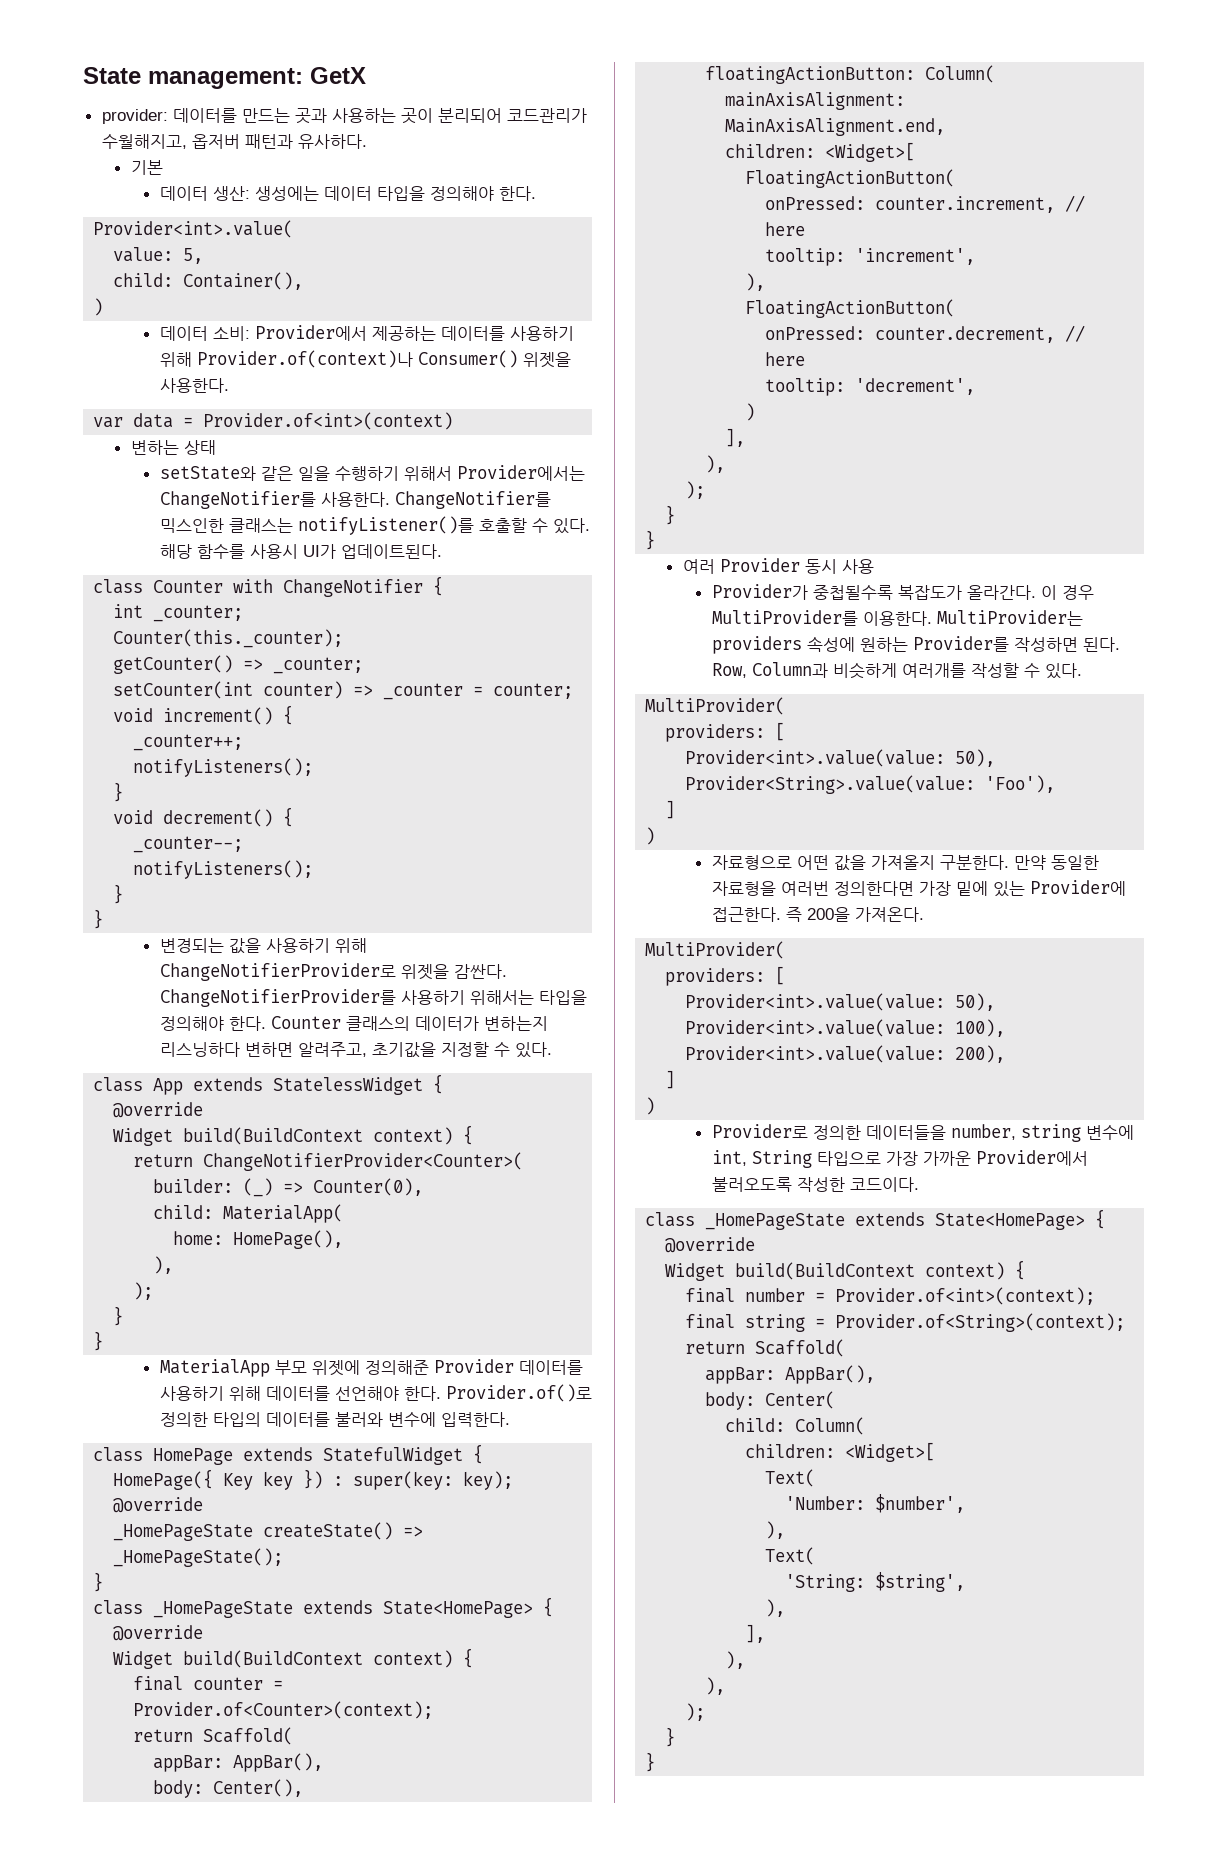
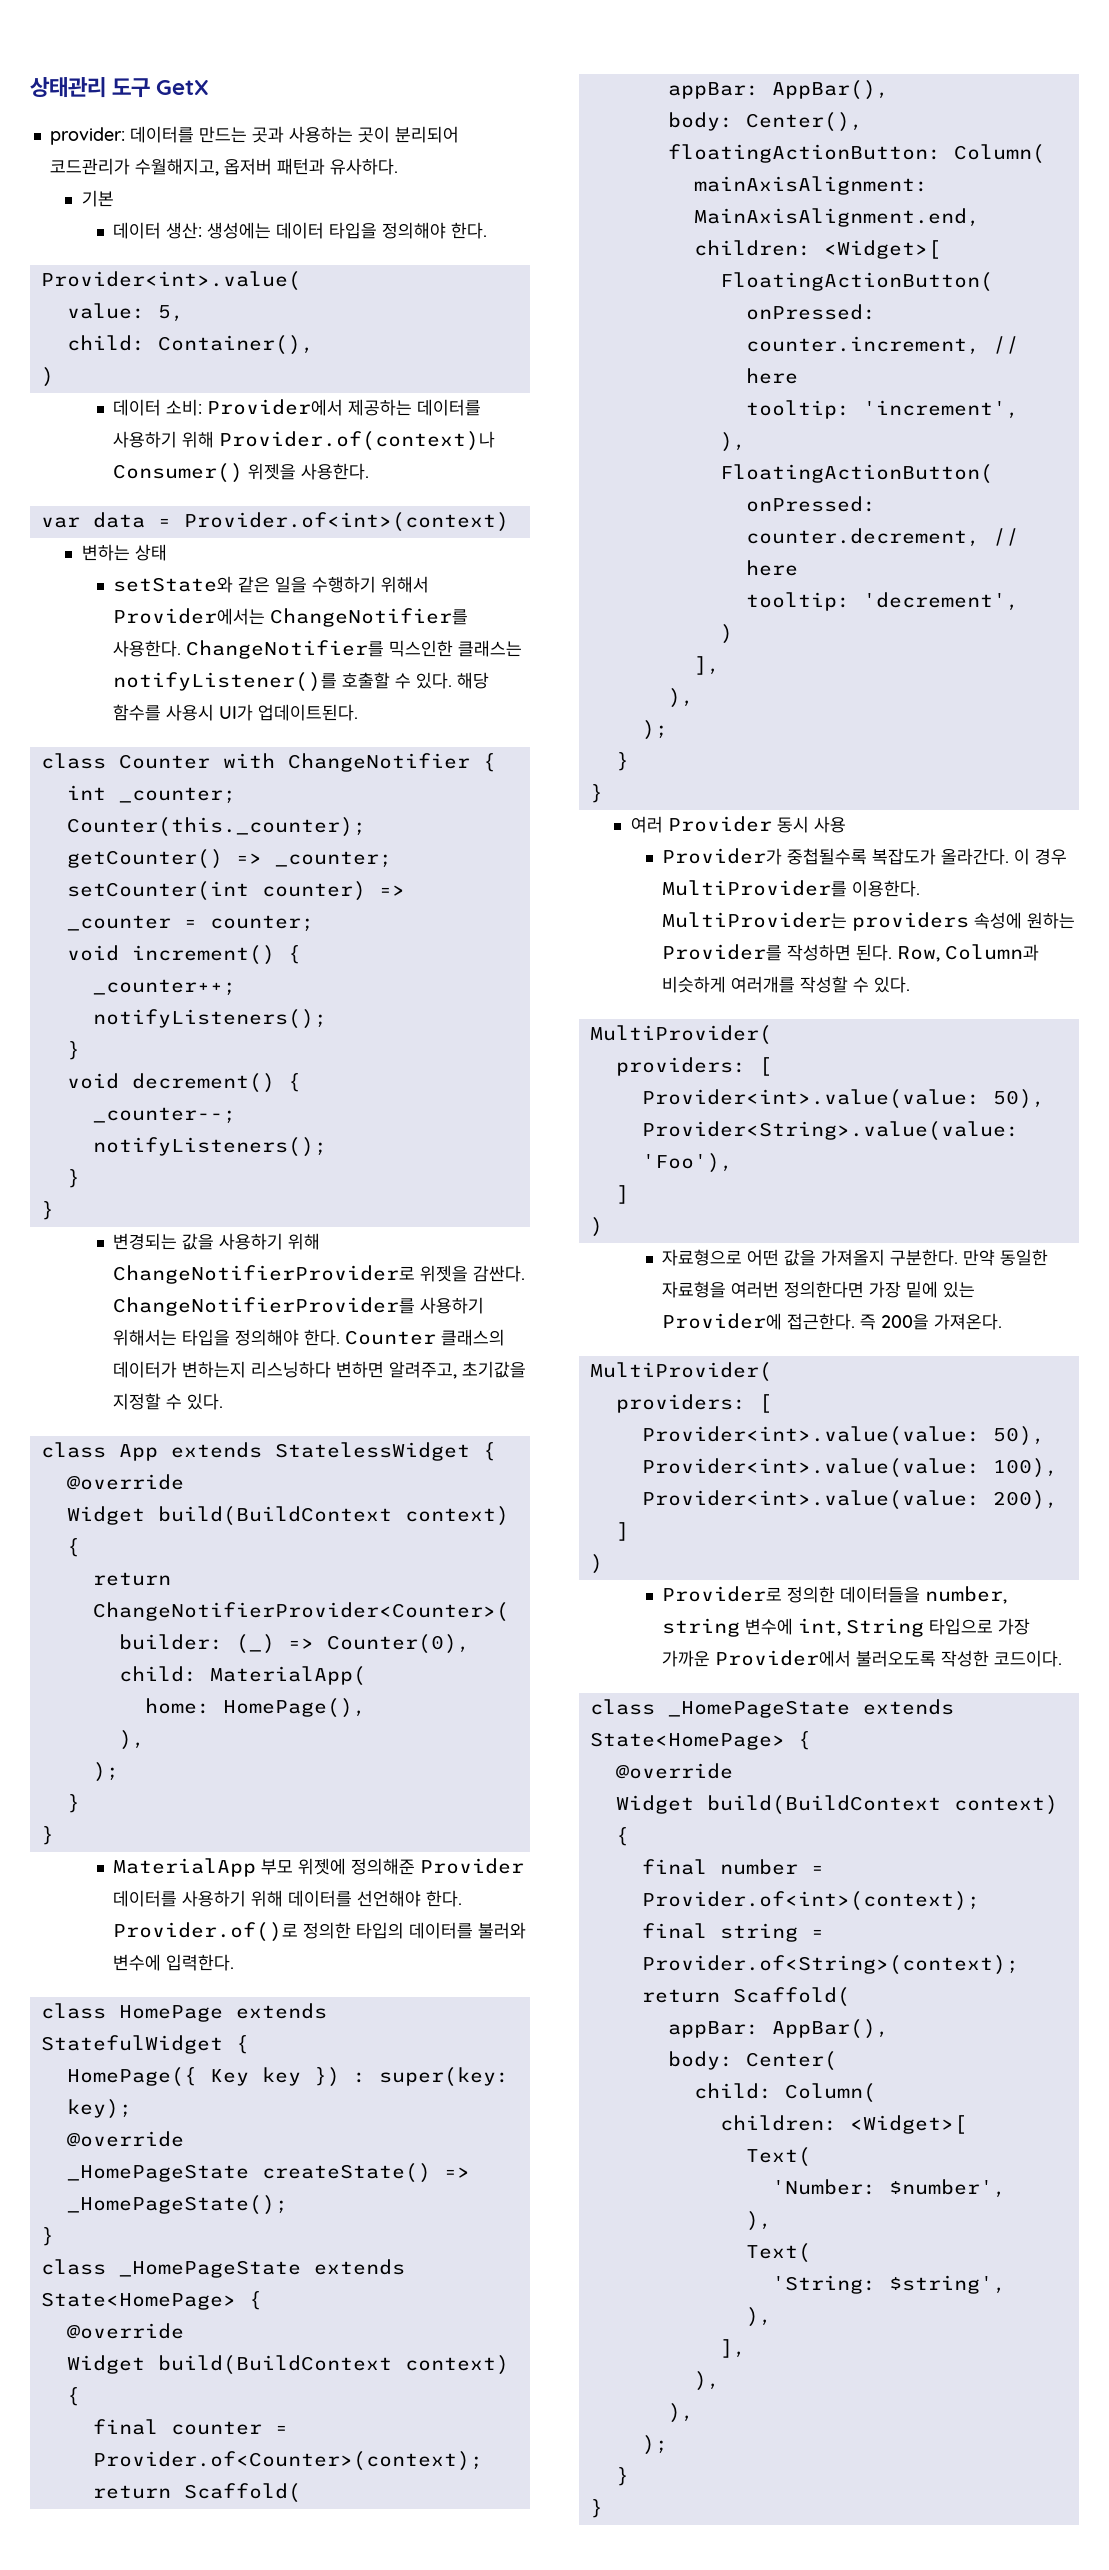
- State management: GetX
+ 상태관리 도구 GetX

